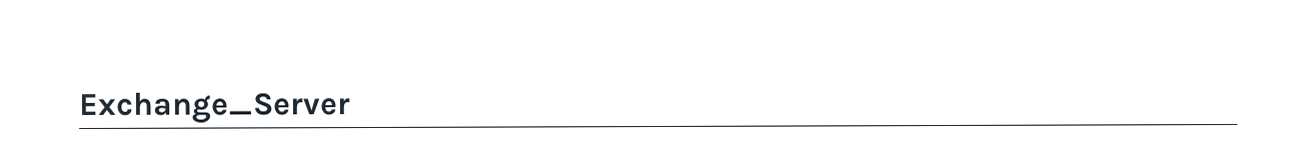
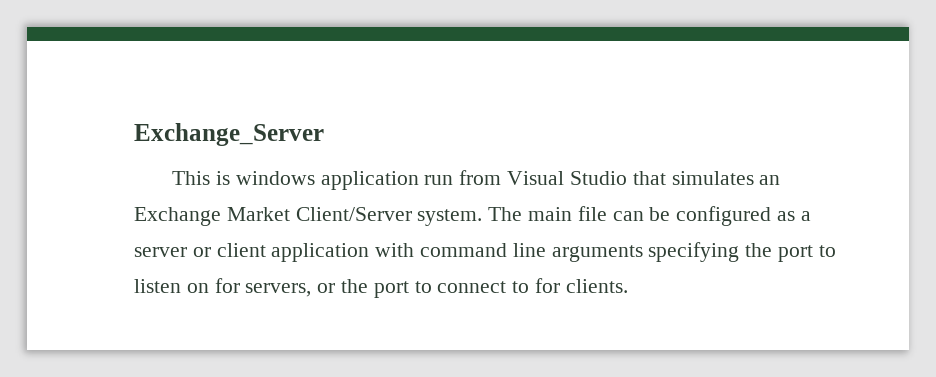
+ This is windows application run from Visual Studio that simulates an Exchange Market Client/Server system. The main file can be configured as a server or client application with command line arguments specifying the port to listen on for servers, or the port to connect to for clients.

